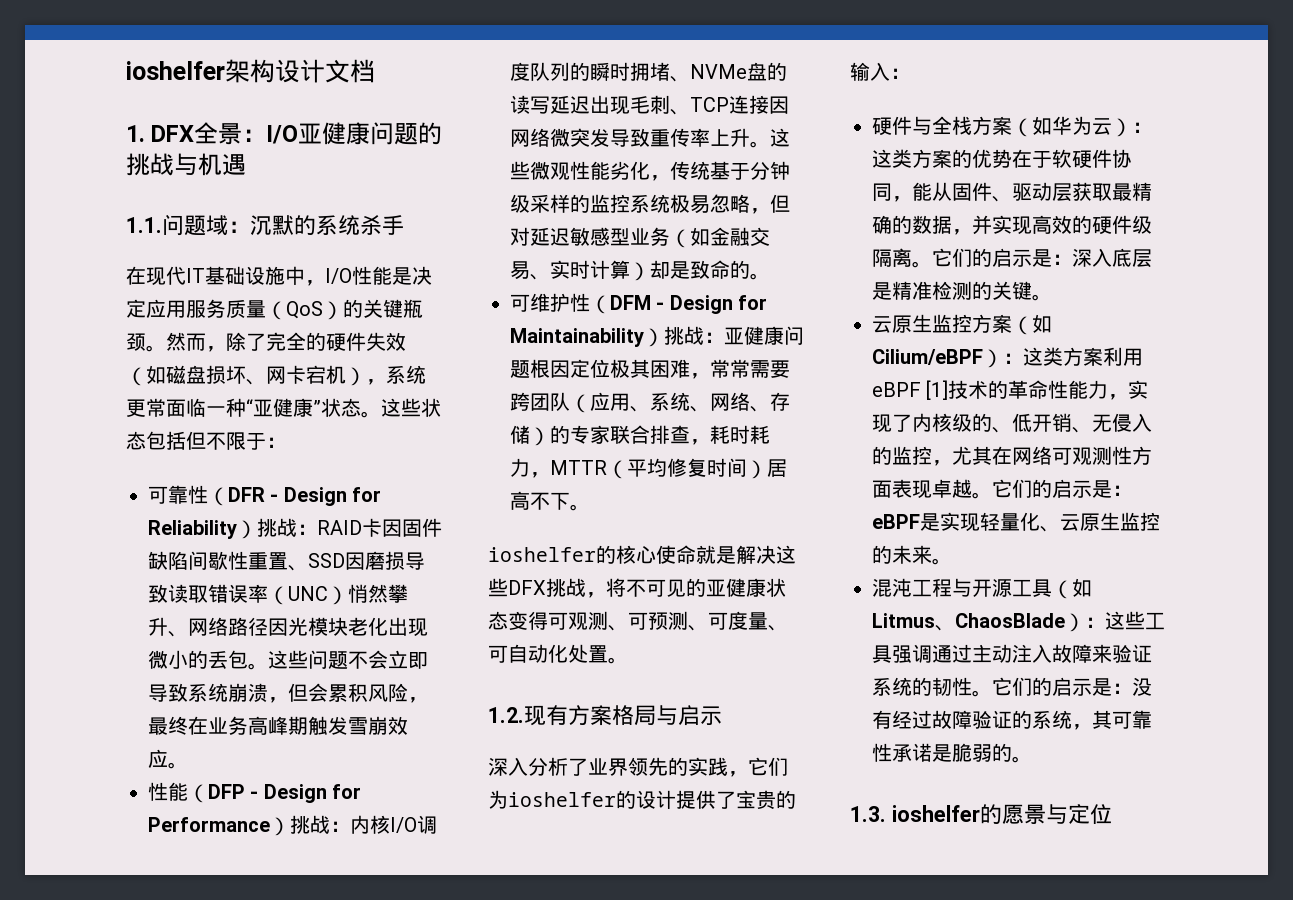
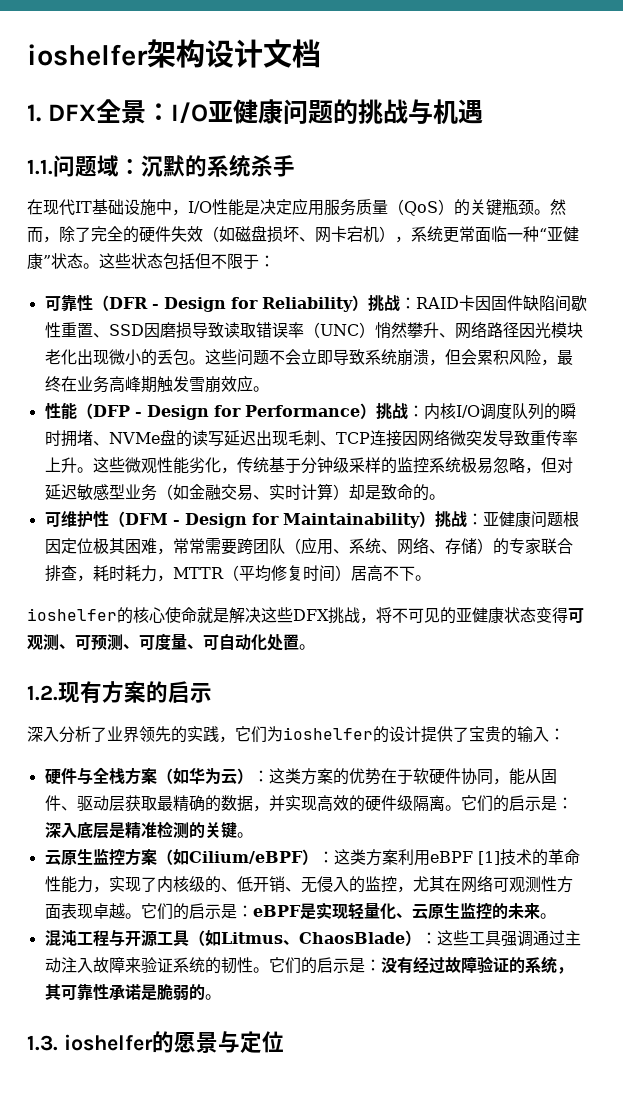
- 1.2.现有方案格局与启示
+ 1.2.现有方案的启示

